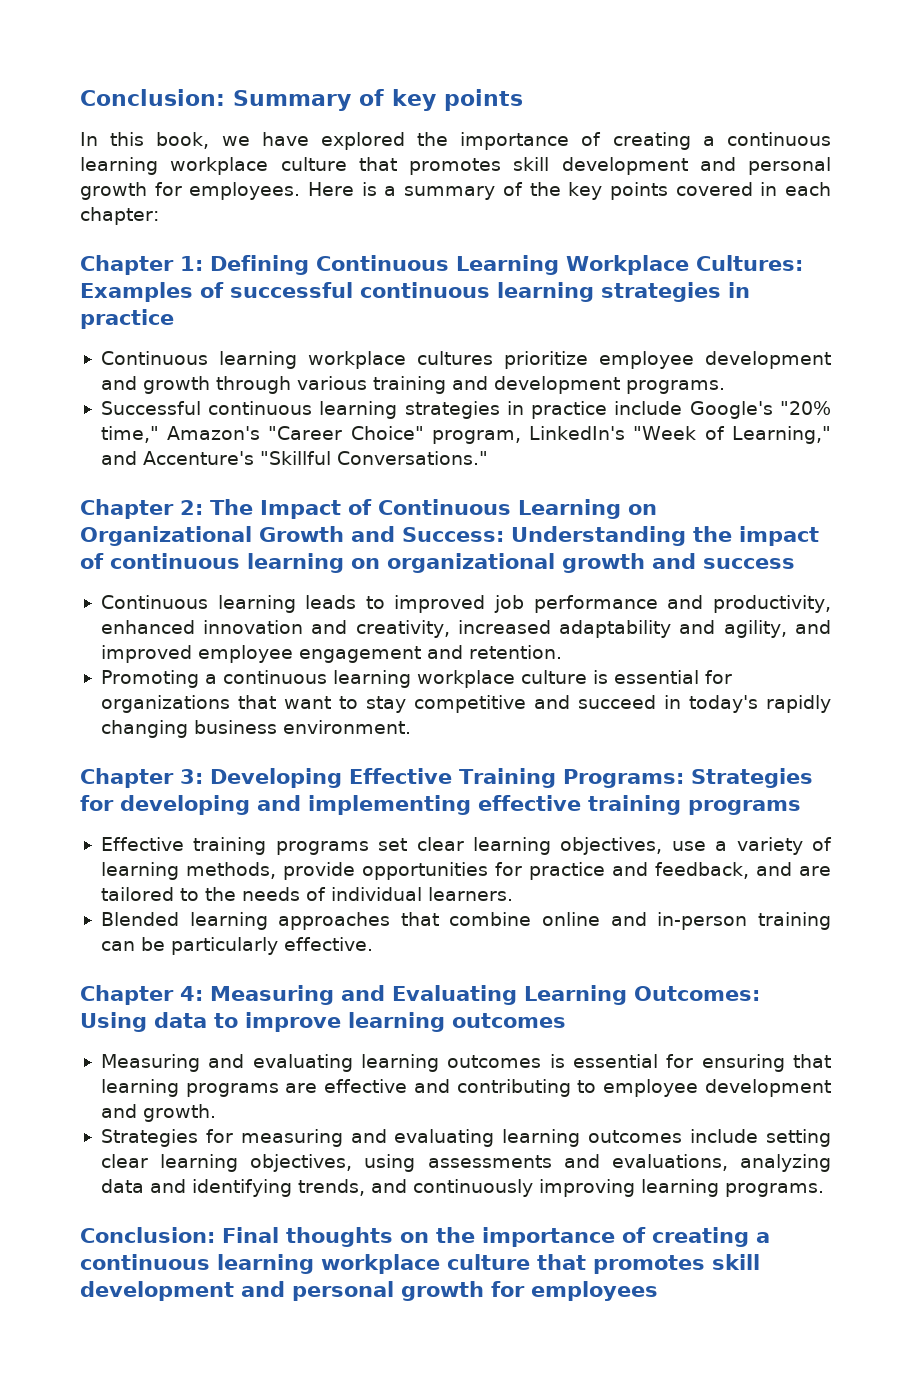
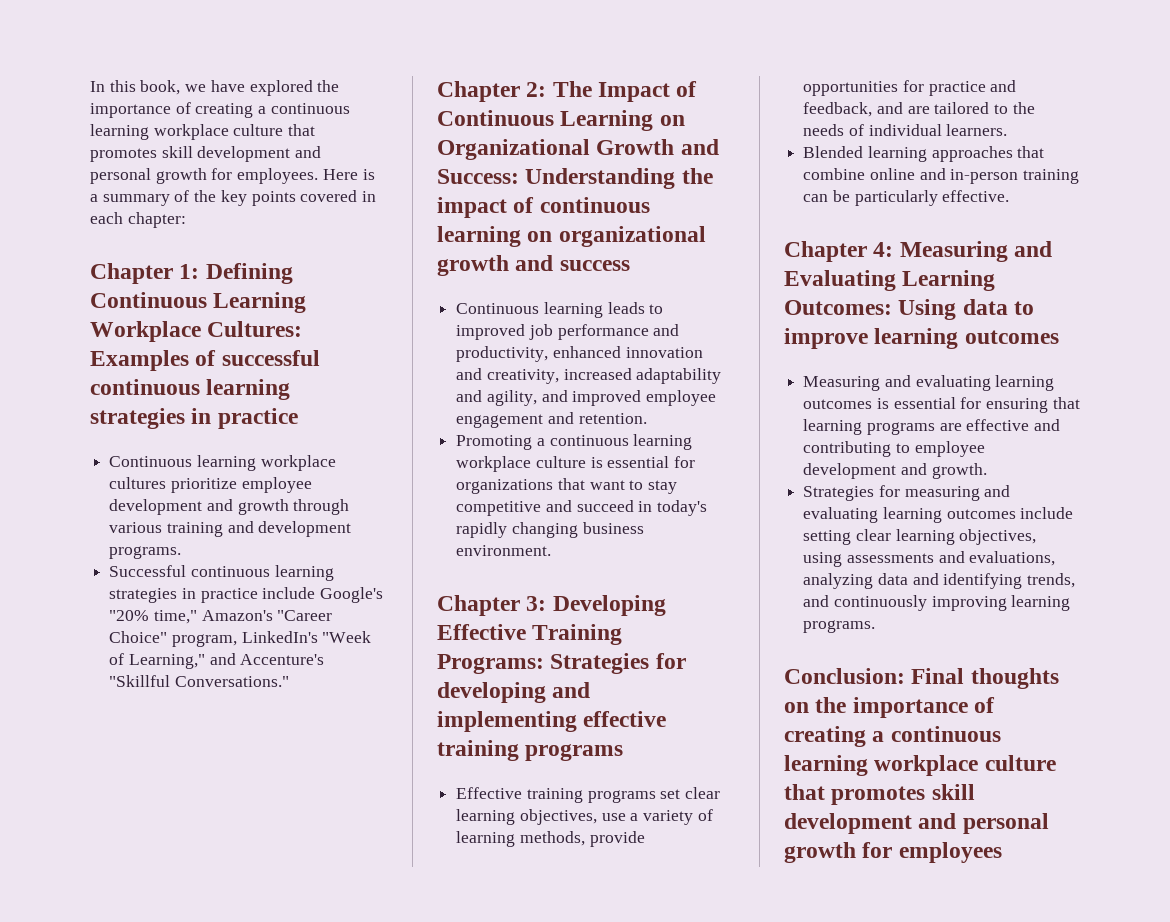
- Conclusion: Summary of key points

